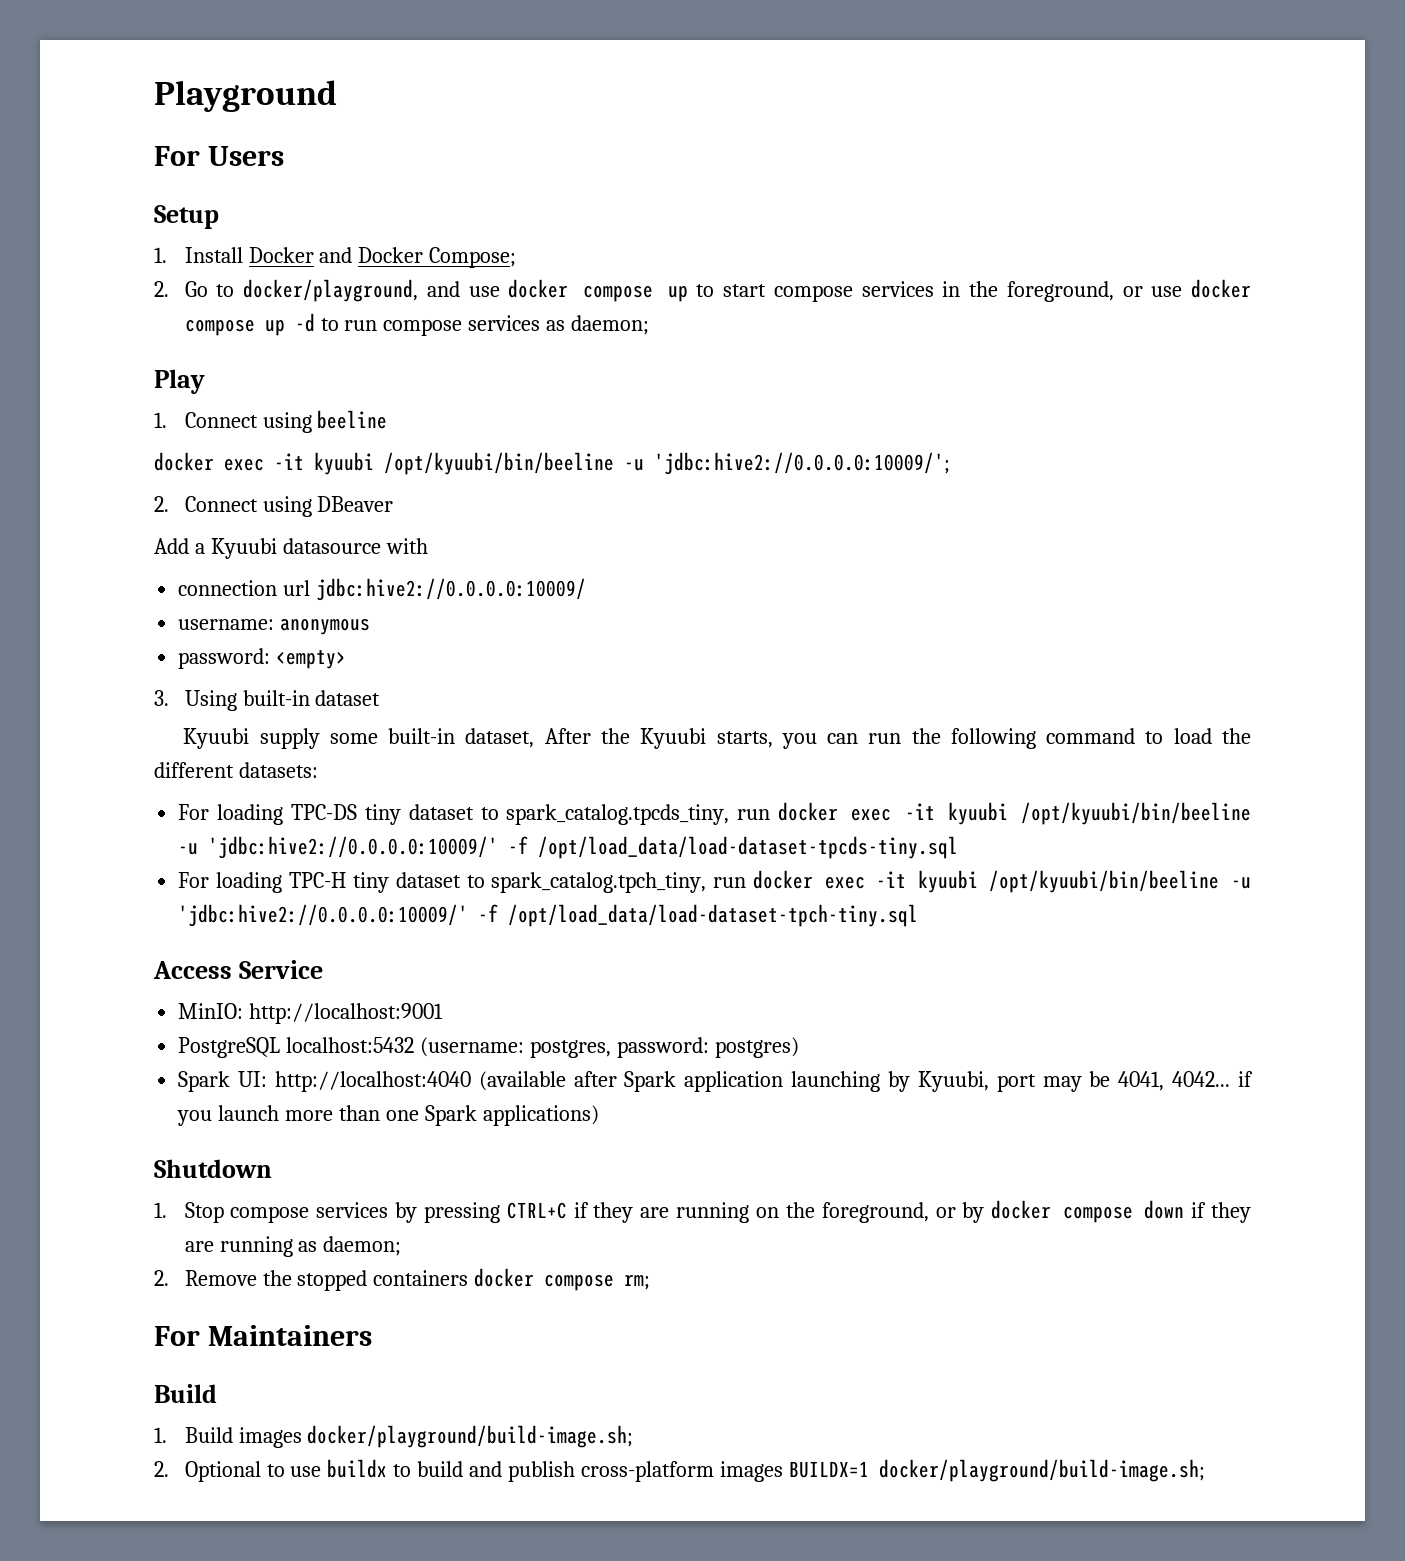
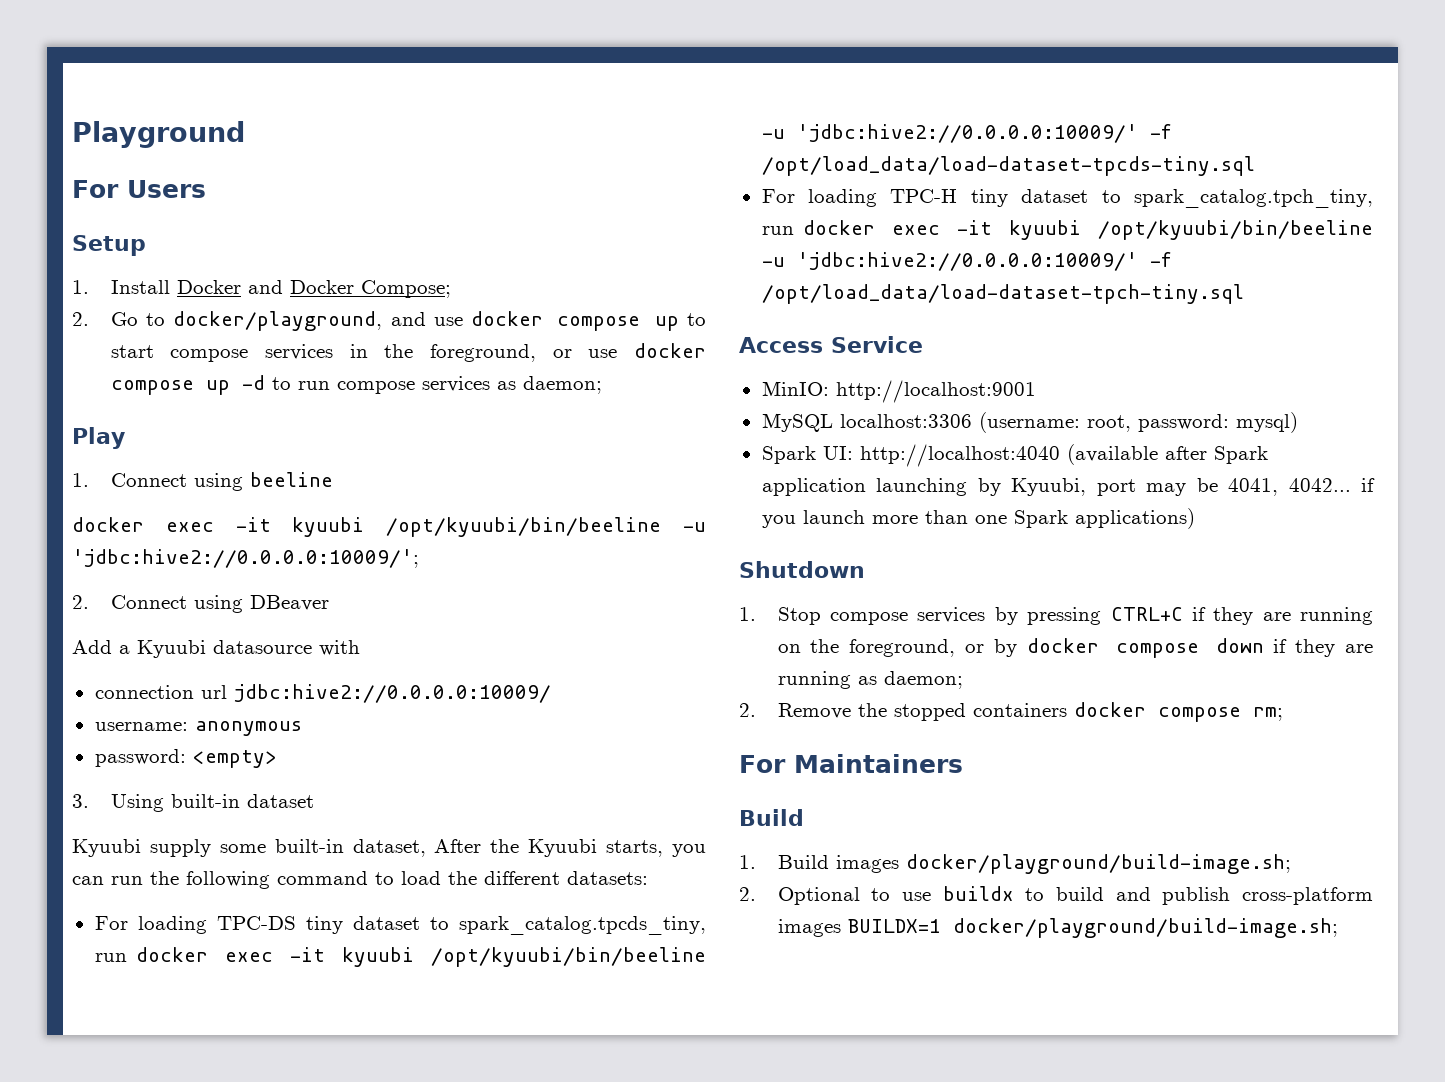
- PostgreSQL localhost:5432 (username: postgres, password: postgres)
+ MySQL localhost:3306 (username: root, password: mysql)

